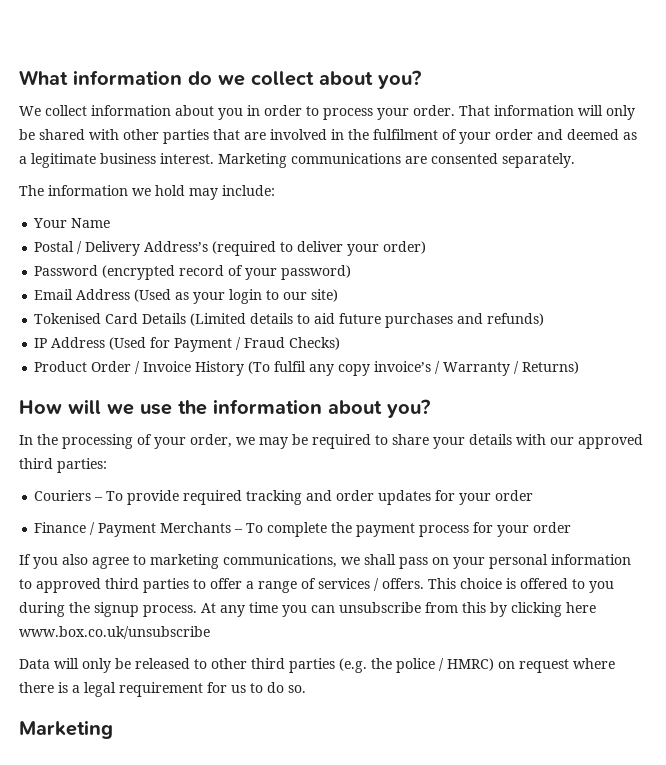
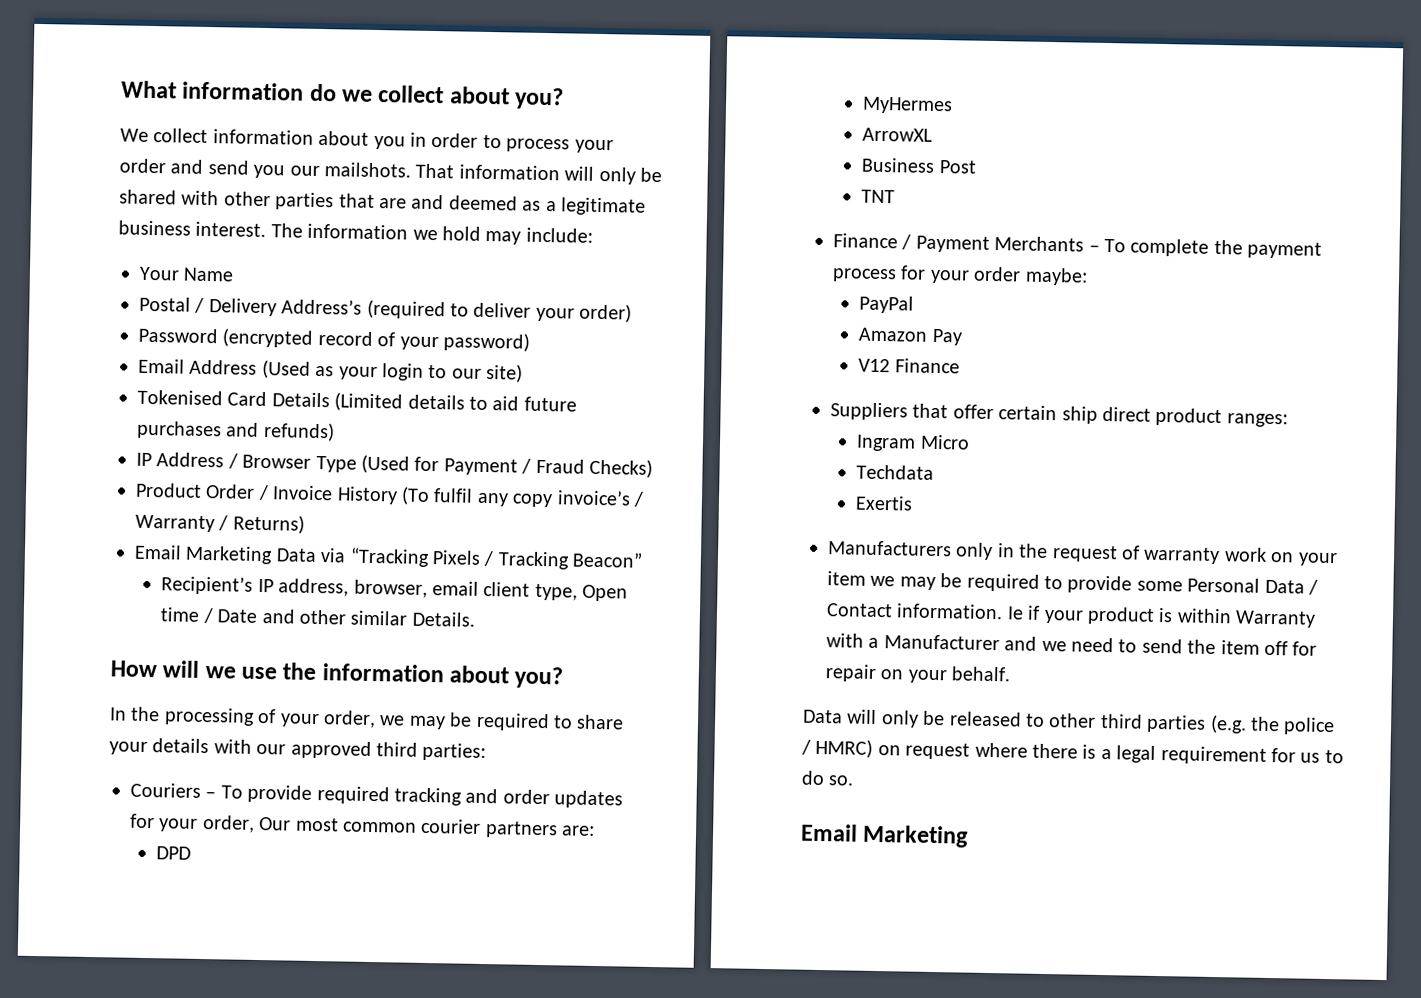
- We collect information about you in order to process your order.
+ We collect information about you in order to process your order and send you our mailshots.
- That information will only be shared with other parties that are involved in the fulfilment of your order and deemed as a legitimate business interest. Marketing communications are consented separately.
- The information we hold may include:
+ That information will only be shared with other parties that are and deemed as a legitimate business interest. The information we hold may include:
- IP Address (Used for Payment / Fraud Checks)
+ IP Address / Browser Type (Used for Payment / Fraud Checks)
+ Email Marketing Data via “Tracking Pixels / Tracking Beacon”
+ Recipient’s IP address, browser, email client type, Open time / Date and other similar Details.
- Couriers – To provide required tracking and order updates for your order
+ Couriers – To provide required tracking and order updates for your order, Our most common courier partners are:
+ DPD
+ MyHermes
+ ArrowXL
+ Business Post
+ TNT
- Finance / Payment Merchants – To complete the payment process for your order
- If you also agree to marketing communications, we shall pass on your personal information to approved third parties to offer a range of services / offers. This choice is offered to you during the signup process. At any time you can unsubscribe from this by clicking here www.box.co.uk/unsubscribe
+ Finance / Payment Merchants – To complete the payment process for your order maybe:
+ PayPal
+ Amazon Pay
+ V12 Finance
+ Suppliers that offer certain ship direct product ranges:
+ Ingram Micro
+ Techdata
+ Exertis
+ Manufacturers only in the request of warranty work on your item we may be required to provide some Personal Data / Contact information. Ie if your product is within Warranty with a Manufacturer and we need to send the item off for repair on your behalf.
  Data will only be released to other third parties (e.g. the police / HMRC) on request where there is a legal requirement for us to do so.
- Marketing
+ Email Marketing

